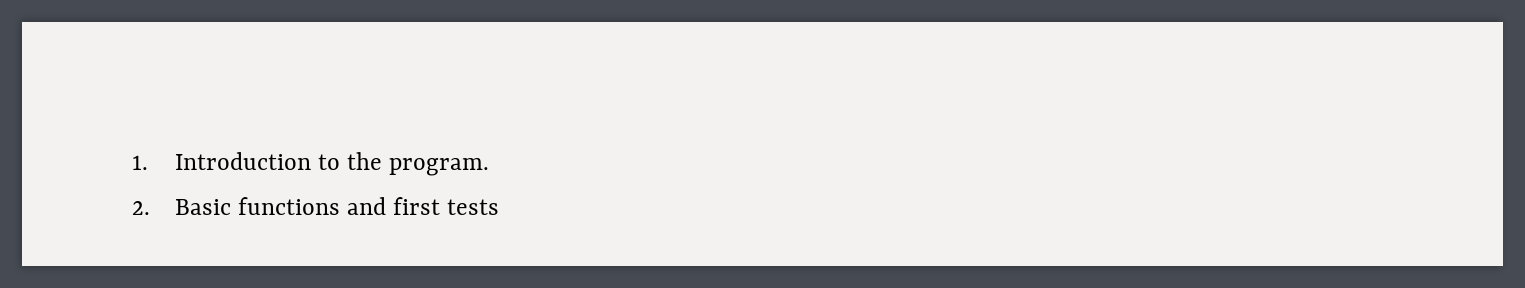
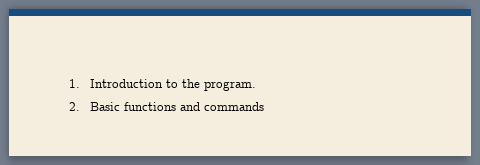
- 2. Basic functions and first tests
+ 2. Basic functions and commands

